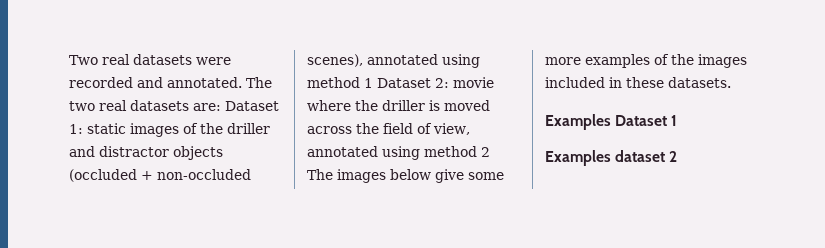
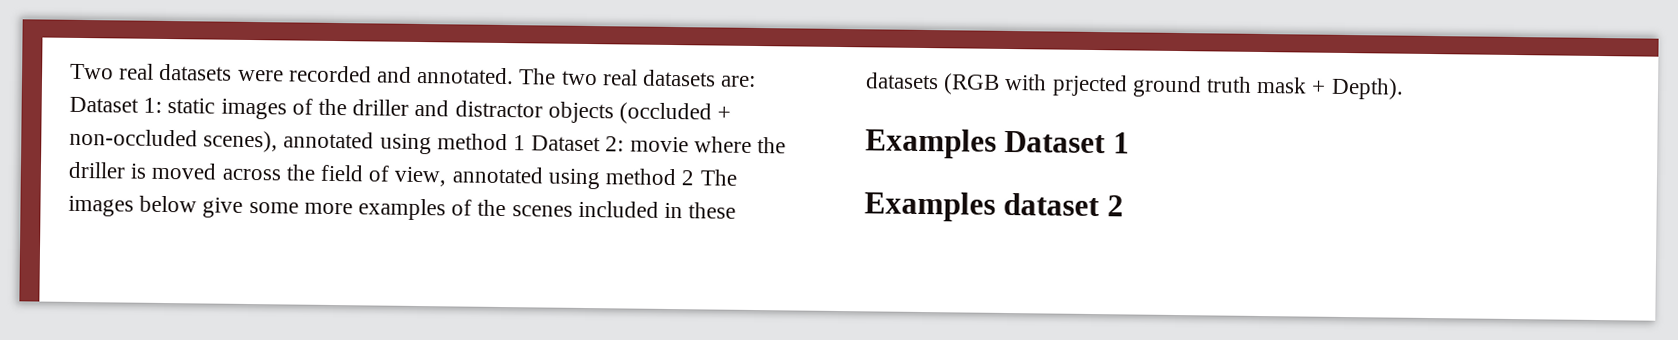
- The two real datasets are: Dataset 1: static images of the driller and distractor objects (occluded + non-occluded scenes), annotated using method 1 Dataset 2: movie where the driller is moved across the field of view, annotated using method 2 The images below give some more examples of the images included in these datasets.
+ The two real datasets are: Dataset 1: static images of the driller and distractor objects (occluded + non-occluded scenes), annotated using method 1 Dataset 2: movie where the driller is moved across the field of view, annotated using method 2 The images below give some more examples of the scenes included in these datasets (RGB with prjected ground truth mask + Depth).

